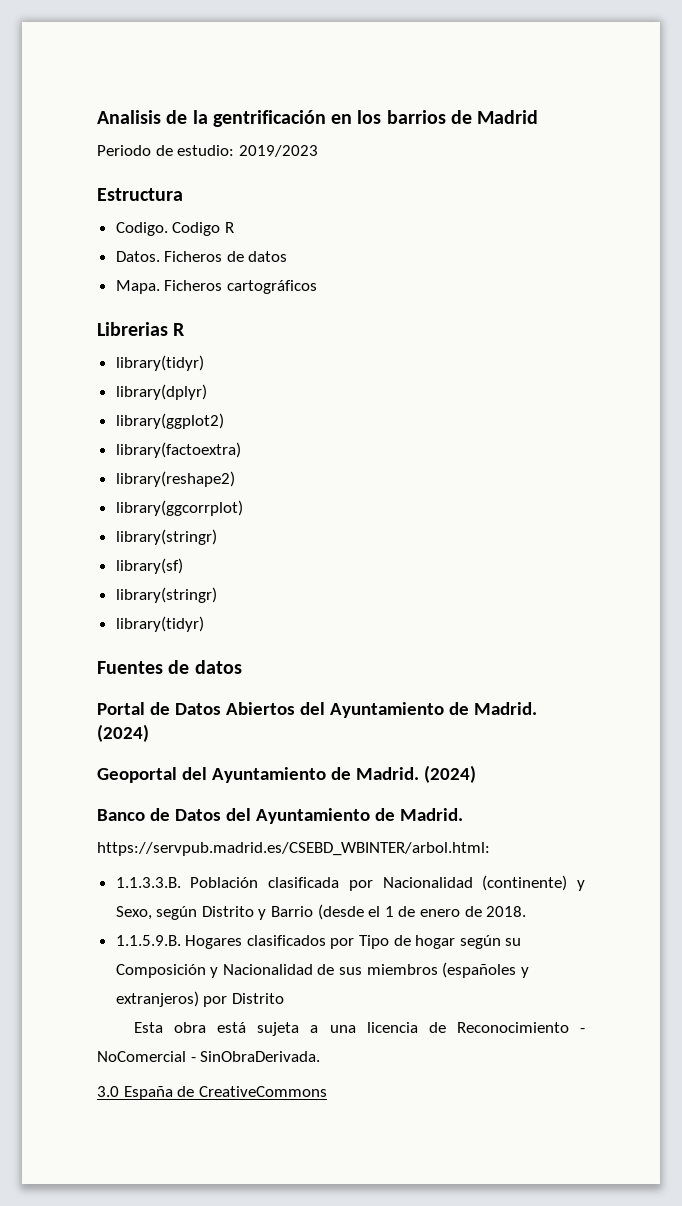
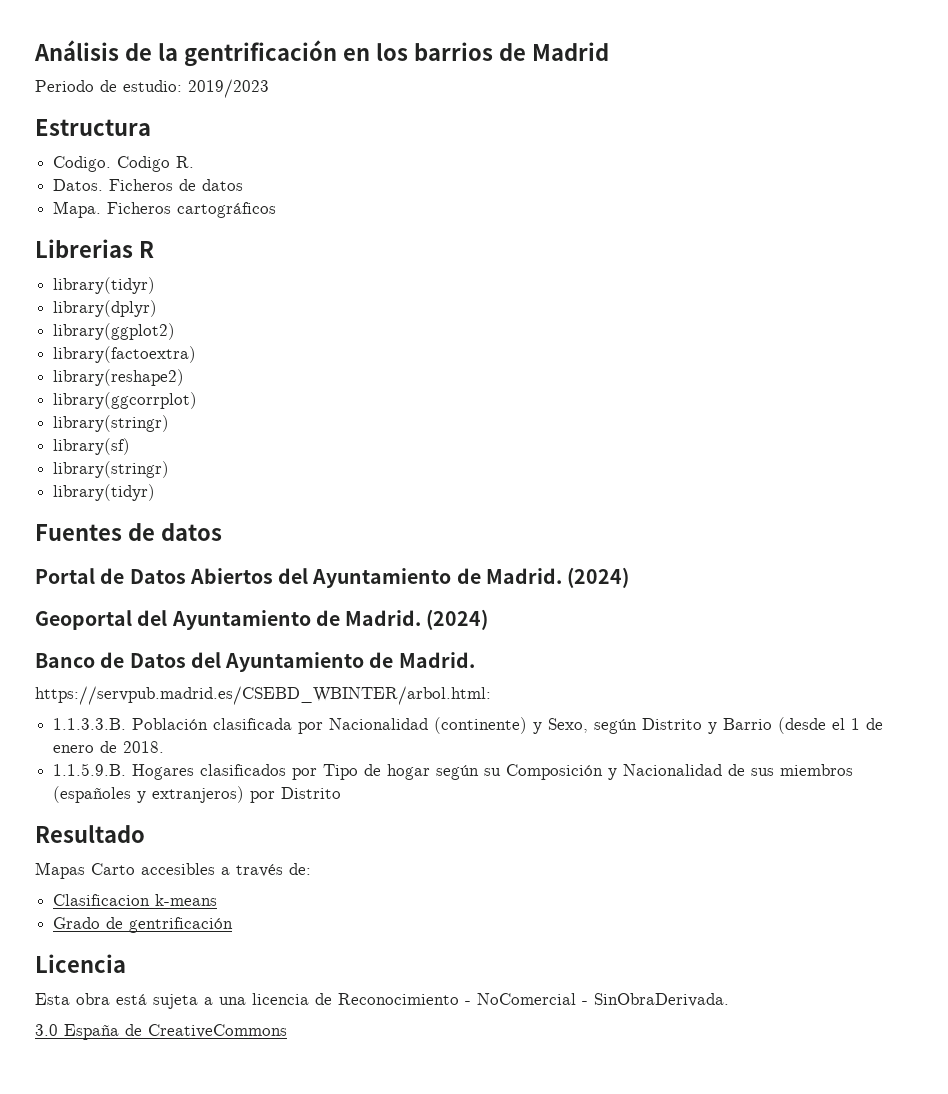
- Analisis de la gentrificación en los barrios de Madrid
+ Análisis de la gentrificación en los barrios de Madrid
- Codigo R
+ Codigo R.
+ Resultado
+ Mapas Carto accesibles a través de:
+ Clasificacion k-means
+ Grado de gentrificación
+ Licencia

